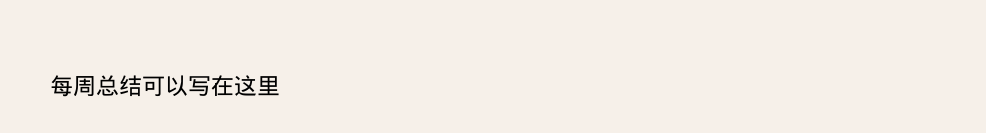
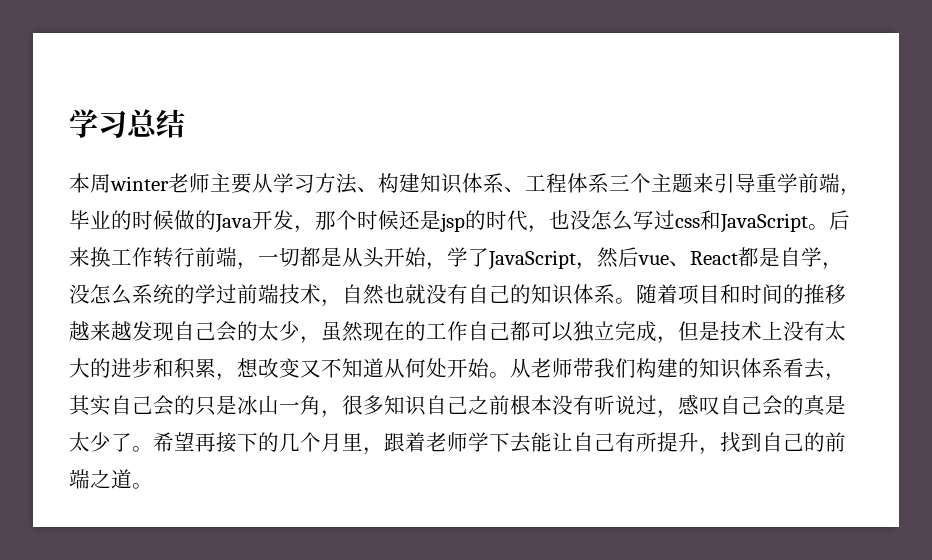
- 每周总结可以写在这里
+ 学习总结
+ 本周winter老师主要从学习方法、构建知识体系、工程体系三个主题来引导重学前端，毕业的时候做的Java开发，那个时候还是jsp的时代，也没怎么写过css和JavaScript。后来换工作转行前端，一切都是从头开始，学了JavaScript，然后vue、React都是自学，没怎么系统的学过前端技术，自然也就没有自己的知识体系。随着项目和时间的推移越来越发现自己会的太少，虽然现在的工作自己都可以独立完成，但是技术上没有太大的进步和积累，想改变又不知道从何处开始。从老师带我们构建的知识体系看去，其实自己会的只是冰山一角，很多知识自己之前根本没有听说过，感叹自己会的真是太少了。希望再接下的几个月里，跟着老师学下去能让自己有所提升，找到自己的前端之道。

